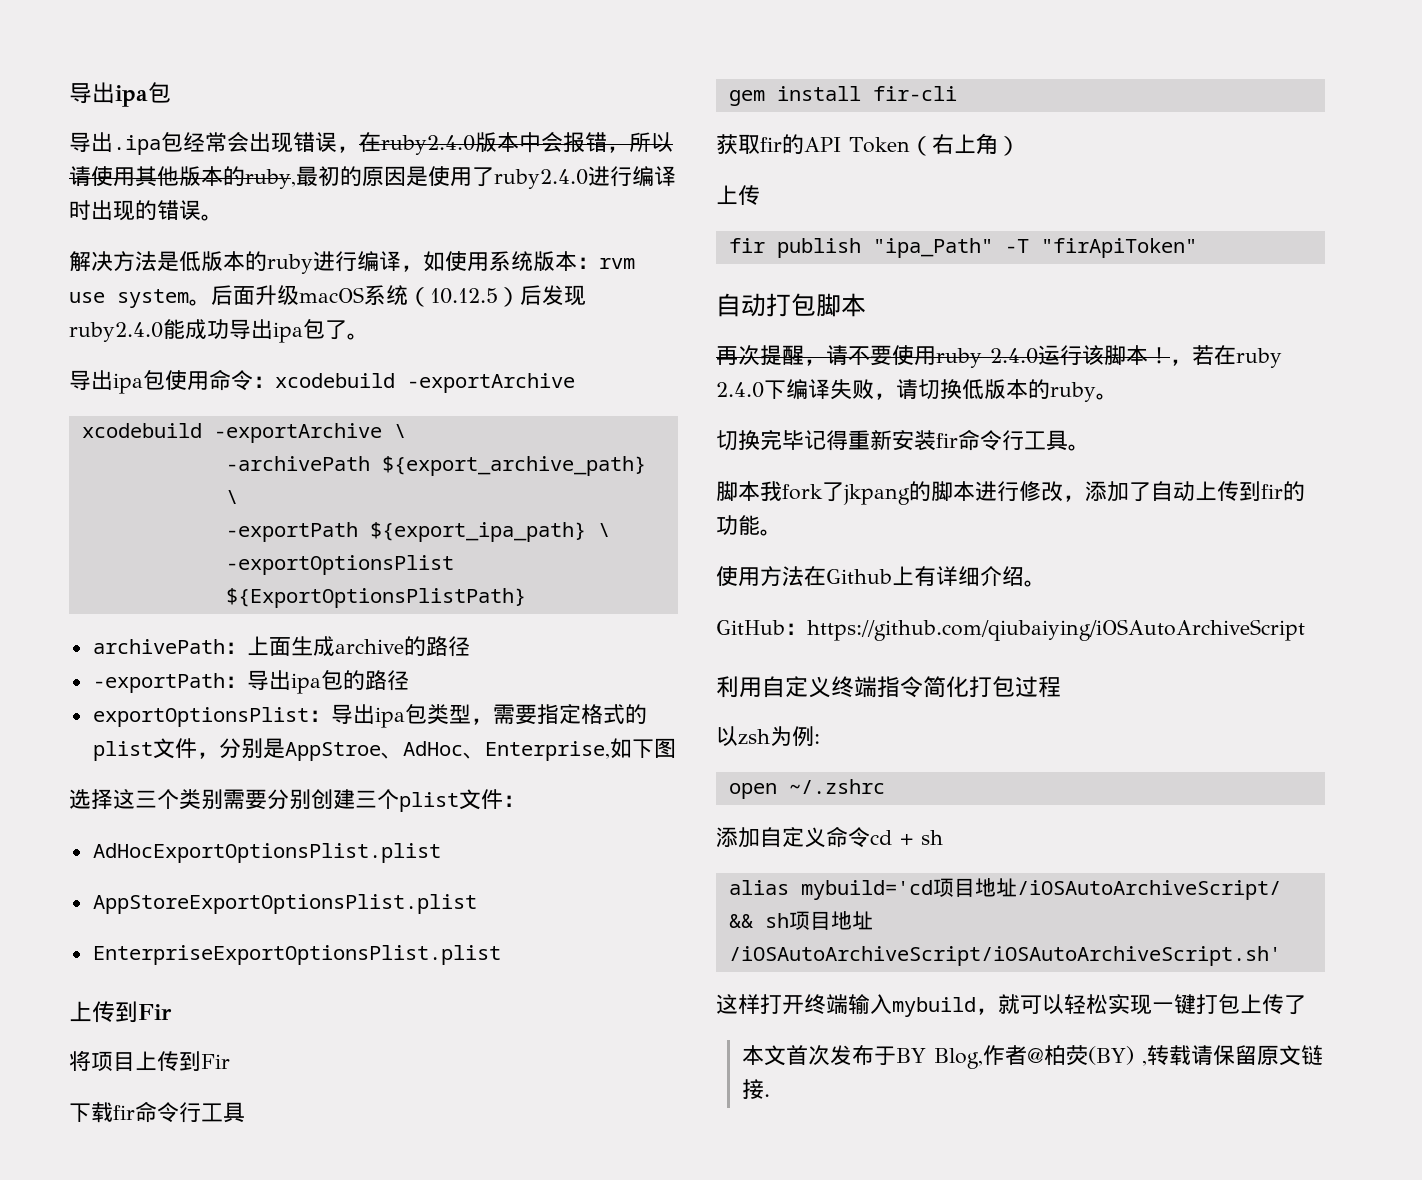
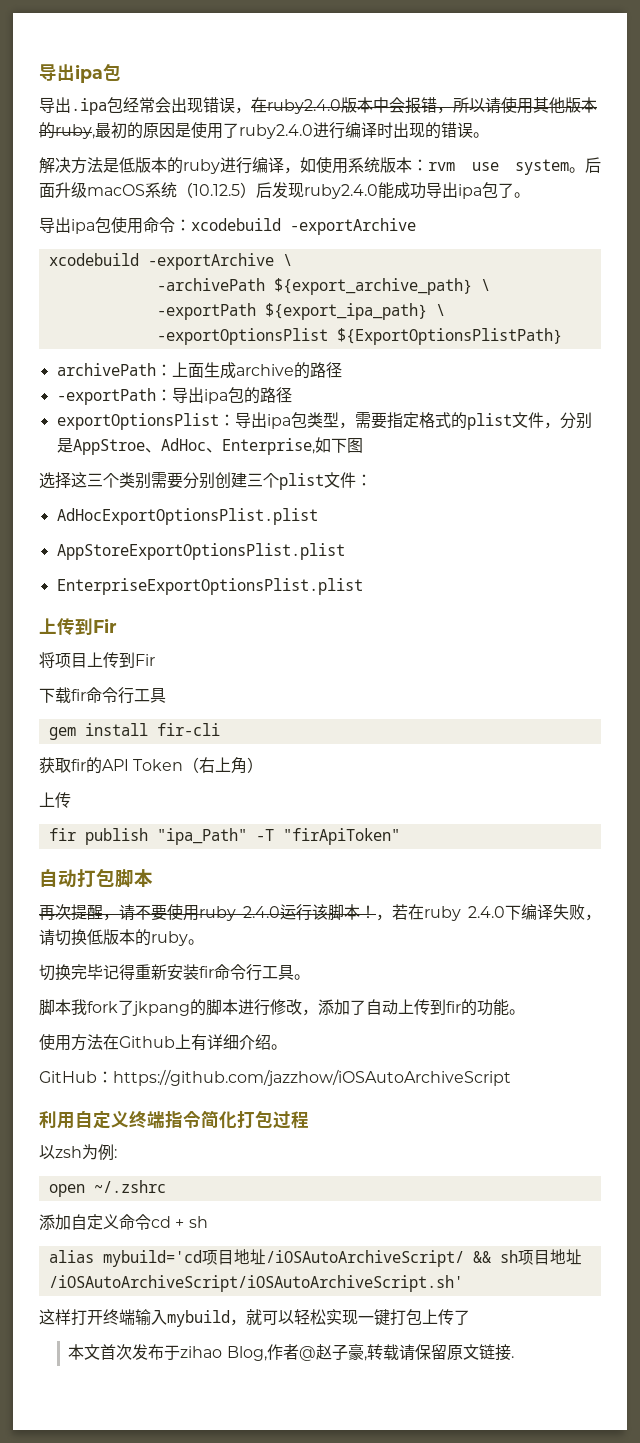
- GitHub：https://github.com/qiubaiying/iOSAutoArchiveScript
+ GitHub：https://github.com/jazzhow/iOSAutoArchiveScript
- 本文首次发布于BY Blog,作者@柏荧(BY) ,转载请保留原文链接.
+ 本文首次发布于zihao Blog,作者@赵子豪,转载请保留原文链接.

